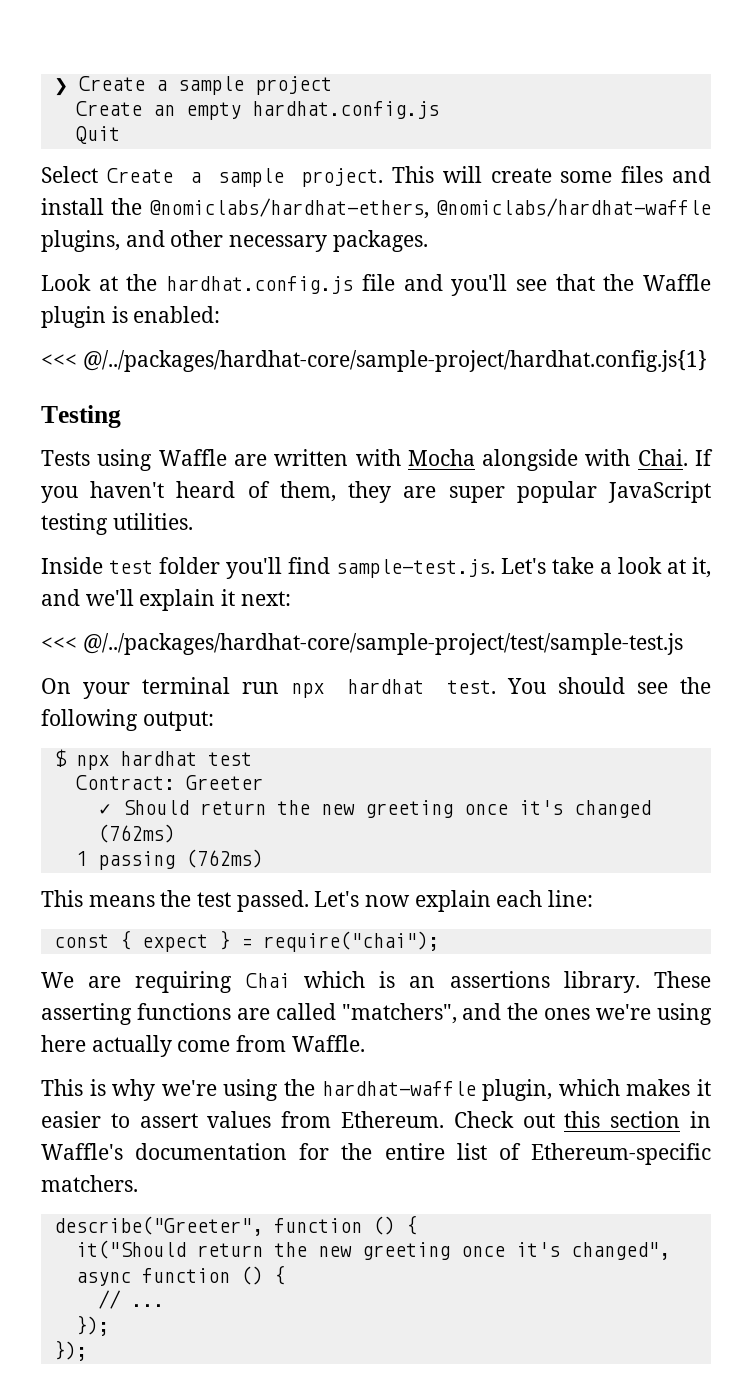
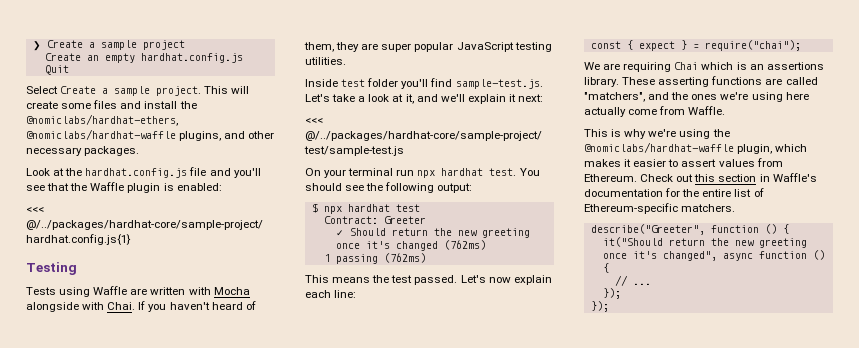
- This is why we're using the hardhat-waffle plugin, which makes it easier to assert values from Ethereum.
+ This is why we're using the @nomiclabs/hardhat-waffle plugin, which makes it easier to assert values from Ethereum.

